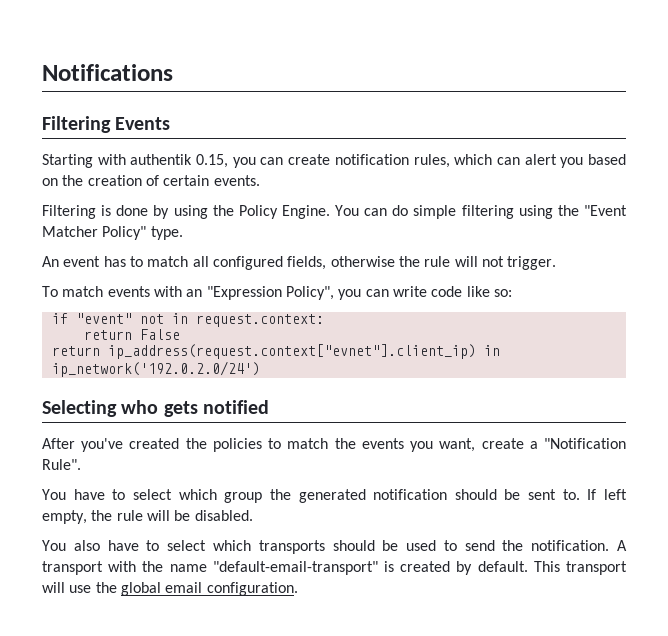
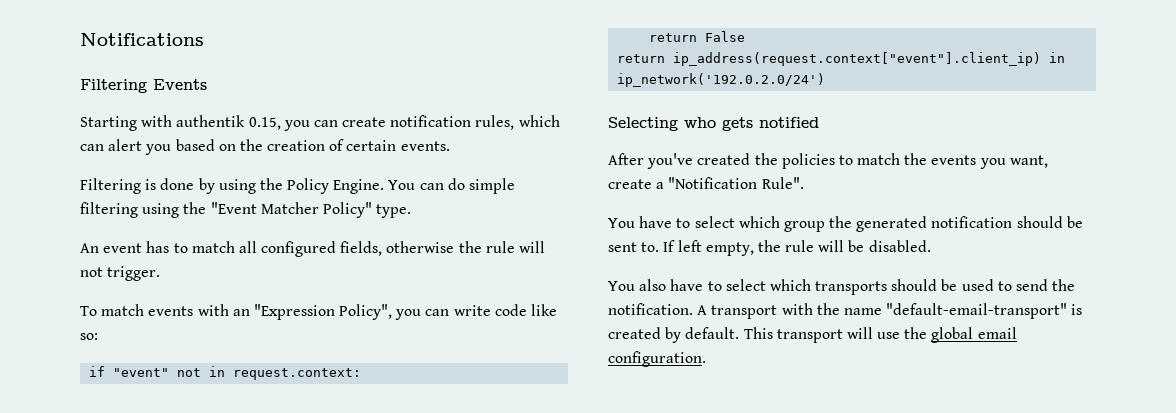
- return ip_address(request.context["evnet"].client_ip) in ip_network('192.0.2.0/24')
+ return ip_address(request.context["event"].client_ip) in ip_network('192.0.2.0/24')

